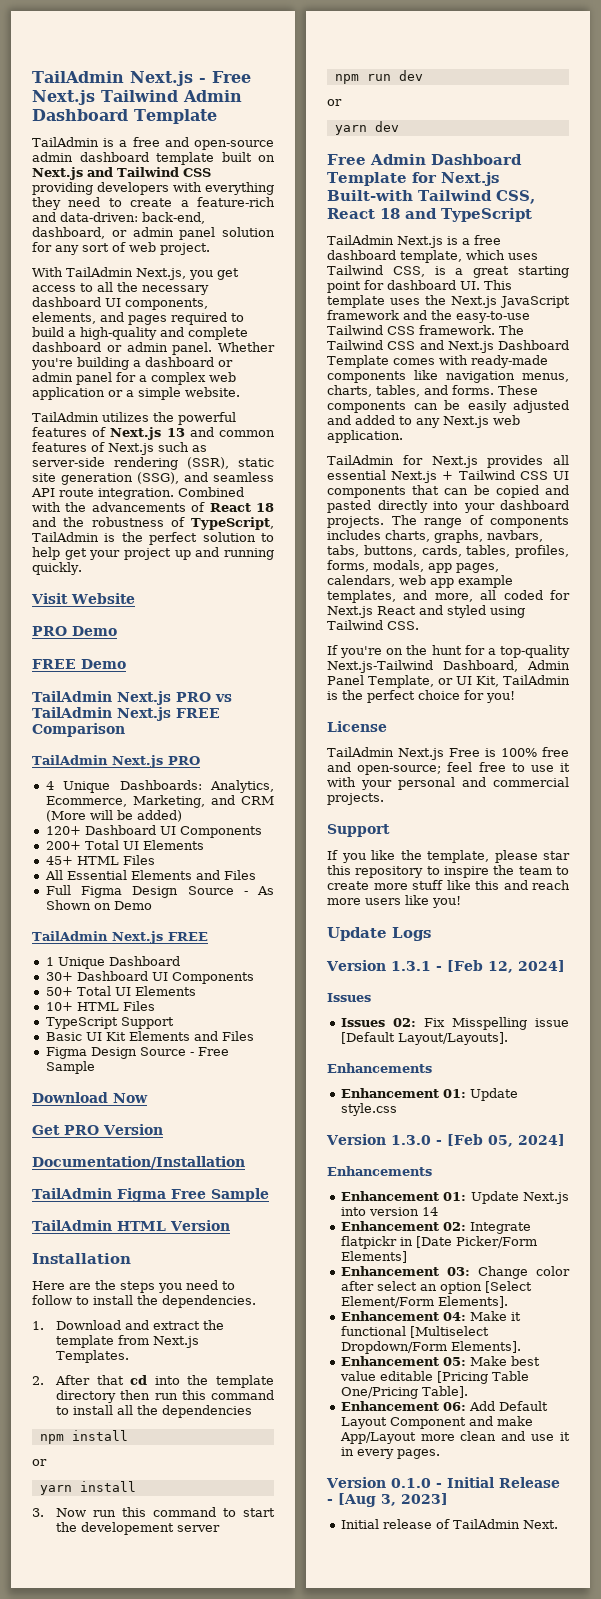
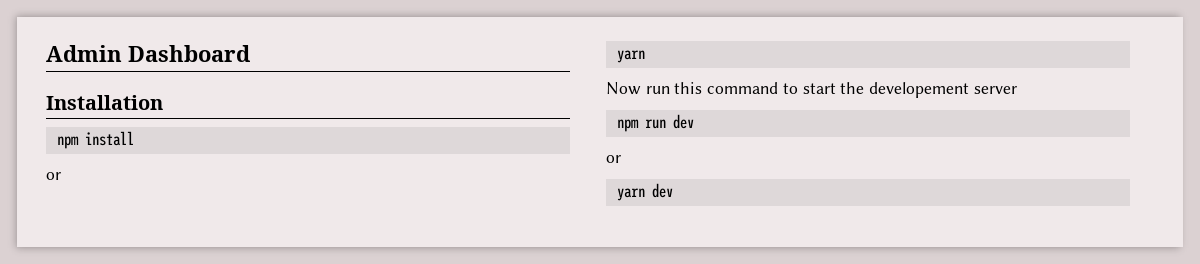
- TailAdmin Next.js - Free Next.js Tailwind Admin Dashboard Template
- TailAdmin is a free and open-source admin dashboard template built on Next.js and Tailwind CSS providing developers with everything they need to create a feature-rich and data-driven: back-end, dashboard, or admin panel solution for any sort of web project.
- With TailAdmin Next.js, you get access to all the necessary dashboard UI components, elements, and pages required to build a high-quality and complete dashboard or admin panel. Whether you're building a dashboard or admin panel for a complex web application or a simple website.
- TailAdmin utilizes the powerful features of Next.js 13 and common features of Next.js such as server-side rendering (SSR), static site generation (SSG), and seamless API route integration. Combined with the advancements of React 18 and the robustness of TypeScript, TailAdmin is the perfect solution to help get your project up and running quickly.
- Visit Website
- PRO Demo
- FREE Demo
- TailAdmin Next.js PRO vs TailAdmin Next.js FREE Comparison
- TailAdmin Next.js PRO
- 4 Unique Dashboards: Analytics, Ecommerce, Marketing, and CRM (More will be added)
- 120+ Dashboard UI Components
- 200+ Total UI Elements
- 45+ HTML Files
- All Essential Elements and Files
- Full Figma Design Source - As Shown on Demo
- TailAdmin Next.js FREE
- 1 Unique Dashboard
- 30+ Dashboard UI Components
- 50+ Total UI Elements
- 10+ HTML Files
- TypeScript Support
- Basic UI Kit Elements and Files
- Figma Design Source - Free Sample
- Download Now
- Get PRO Version
- Documentation/Installation
- TailAdmin Figma Free Sample
- TailAdmin HTML Version
+ Admin Dashboard
  Installation
- Here are the steps you need to follow to install the dependencies.
- 1. Download and extract the template from Next.js Templates.
- 2. After that cd into the template directory then run this command to install all the dependencies
  npm install
  or
- yarn install
- 3. Now run this command to start the developement server
+ yarn
+ Now run this command to start the developement server
- Free Admin Dashboard Template for Next.js Built-with Tailwind CSS, React 18 and TypeScript
- TailAdmin Next.js is a free dashboard template, which uses Tailwind CSS, is a great starting point for dashboard UI. This template uses the Next.js JavaScript framework and the easy-to-use Tailwind CSS framework. The Tailwind CSS and Next.js Dashboard Template comes with ready-made components like navigation menus, charts, tables, and forms. These components can be easily adjusted and added to any Next.js web application.
- TailAdmin for Next.js provides all essential Next.js + Tailwind CSS UI components that can be copied and pasted directly into your dashboard projects. The range of components includes charts, graphs, navbars, tabs, buttons, cards, tables, profiles, forms, modals, app pages, calendars, web app example templates, and more, all coded for Next.js React and styled using Tailwind CSS.
- If you're on the hunt for a top-quality Next.js-Tailwind Dashboard, Admin Panel Template, or UI Kit, TailAdmin is the perfect choice for you!
- License
- TailAdmin Next.js Free is 100% free and open-source; feel free to use it with your personal and commercial projects.
- Support
- If you like the template, please star this repository to inspire the team to create more stuff like this and reach more users like you!
- Update Logs
- Version 1.3.1 - [Feb 12, 2024]
- Issues
- Issues 02: Fix Misspelling issue [Default Layout/Layouts].
- Enhancements
- Enhancement 01: Update style.css
- Version 1.3.0 - [Feb 05, 2024]
- Enhancements
- Enhancement 01: Update Next.js into version 14
- Enhancement 02: Integrate flatpickr in [Date Picker/Form Elements]
- Enhancement 03: Change color after select an option [Select Element/Form Elements].
- Enhancement 04: Make it functional [Multiselect Dropdown/Form Elements].
- Enhancement 05: Make best value editable [Pricing Table One/Pricing Table].
- Enhancement 06: Add Default Layout Component and make App/Layout more clean and use it in every pages.
- Version 0.1.0 - Initial Release - [Aug 3, 2023]
- Initial release of TailAdmin Next.

